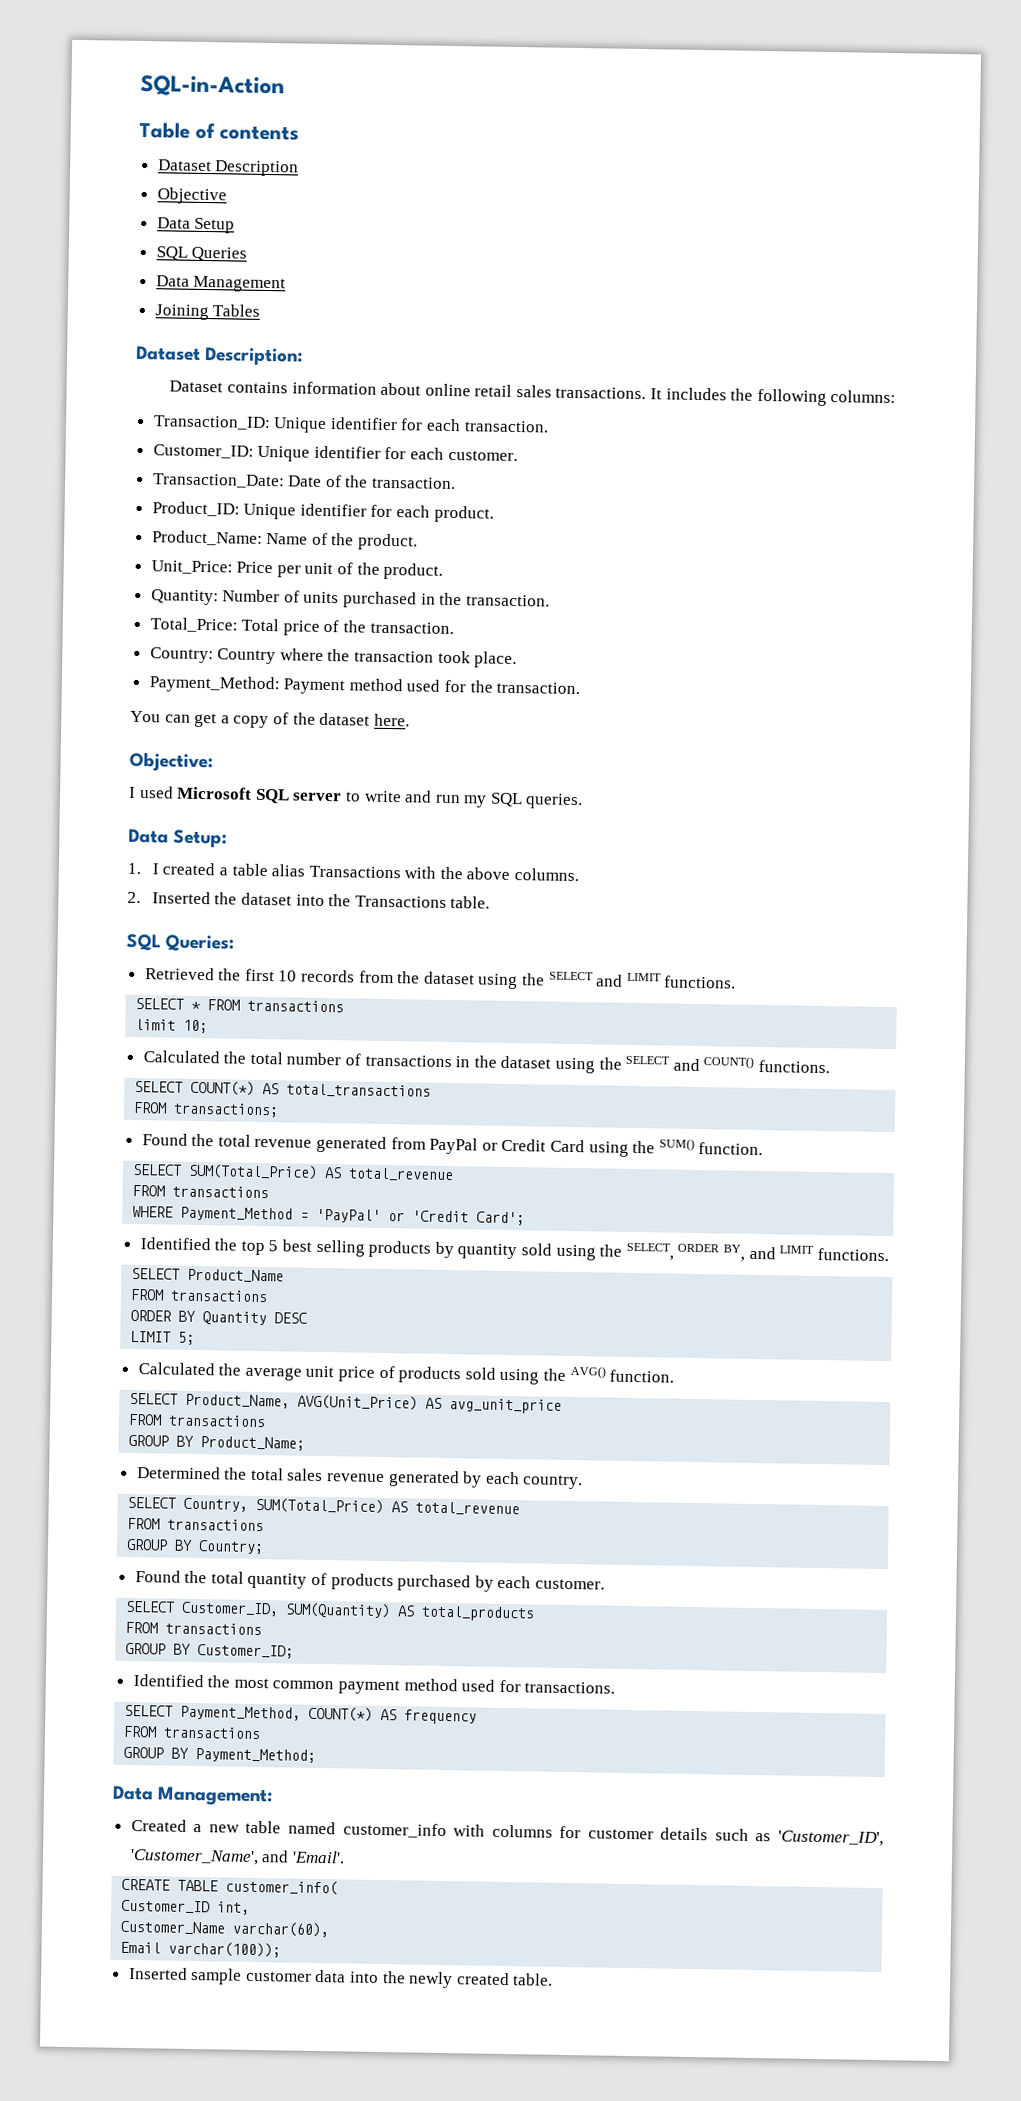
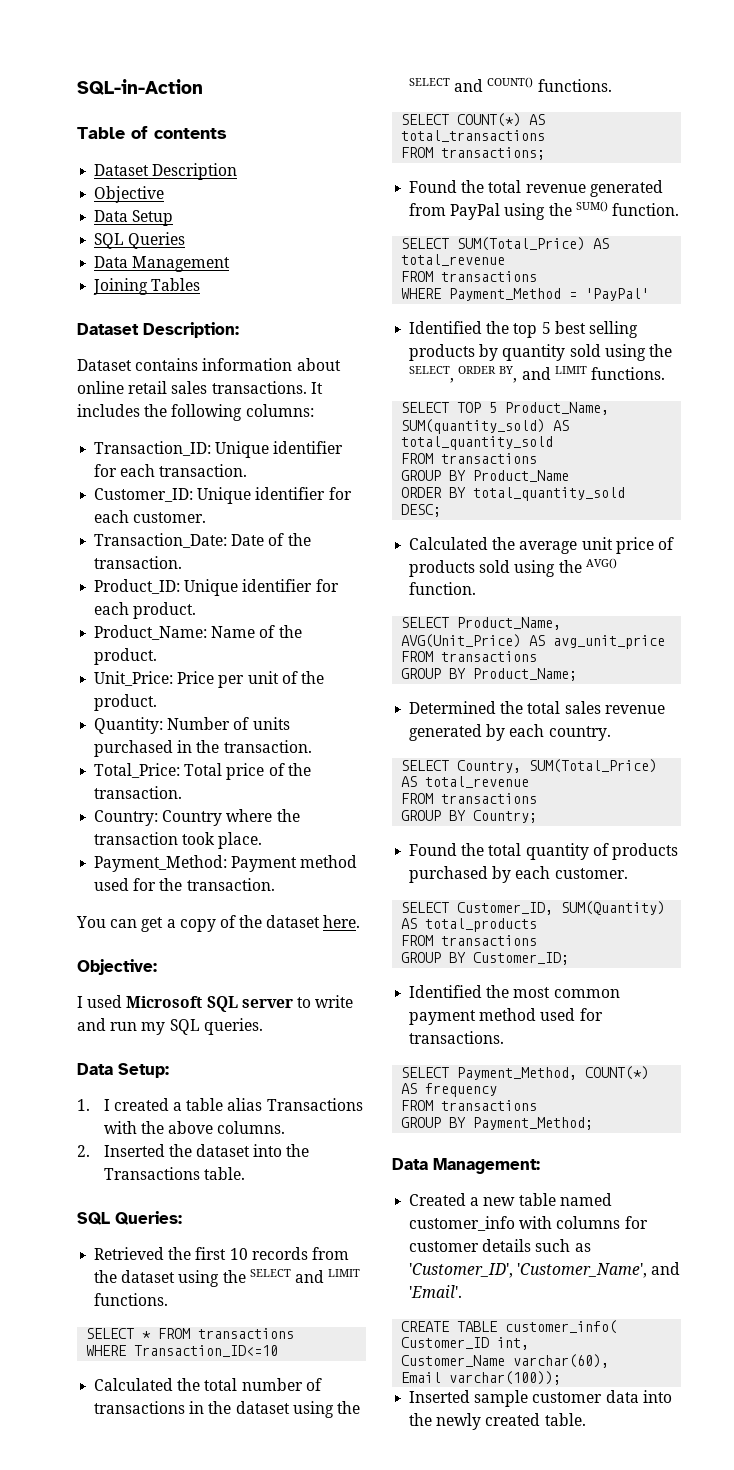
- limit 10;
+ WHERE Transaction_ID<=10
- Found the total revenue generated from PayPal or Credit Card using the SUM() function.
+ Found the total revenue generated from PayPal using the SUM() function.
- WHERE Payment_Method = 'PayPal' or 'Credit Card';
+ WHERE Payment_Method = 'PayPal'
- SELECT Product_Name
+ SELECT TOP 5 Product_Name, SUM(quantity_sold) AS total_quantity_sold
  FROM transactions
+ GROUP BY Product_Name
- ORDER BY Quantity DESC
- LIMIT 5;
+ ORDER BY total_quantity_sold DESC;

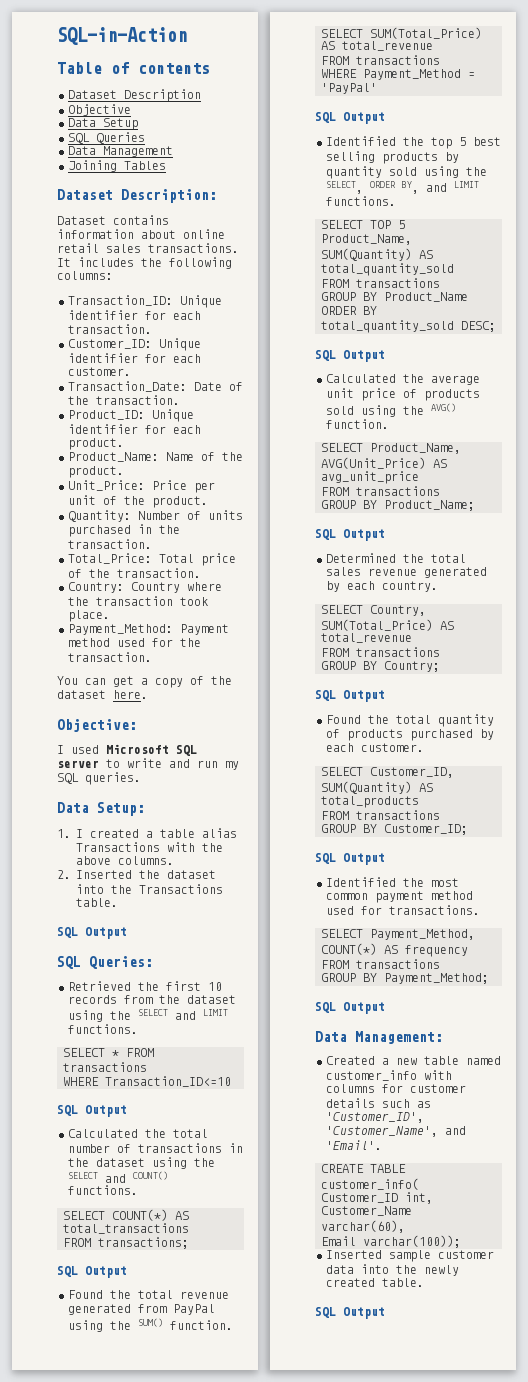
  2. Inserted the dataset into the Transactions table.
+ SQL Output
  WHERE Transaction_ID<=10
+ SQL Output
  FROM transactions;
+ SQL Output
  WHERE Payment_Method = 'PayPal'
+ SQL Output
- SELECT TOP 5 Product_Name, SUM(quantity_sold) AS total_quantity_sold
+ SELECT TOP 5 Product_Name, SUM(Quantity) AS total_quantity_sold
  ORDER BY total_quantity_sold DESC;
+ SQL Output
  GROUP BY Product_Name;
+ SQL Output
  GROUP BY Country;
+ SQL Output
  GROUP BY Customer_ID;
+ SQL Output
  GROUP BY Payment_Method;
+ SQL Output
  Inserted sample customer data into the newly created table.
+ SQL Output

